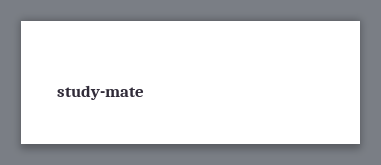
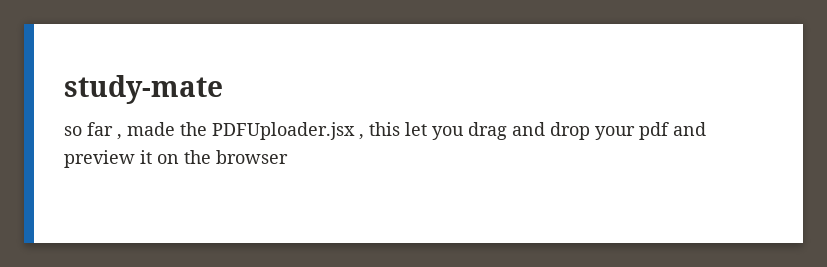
+ so far , made the PDFUploader.jsx , this let you drag and drop your pdf and preview it on the browser

